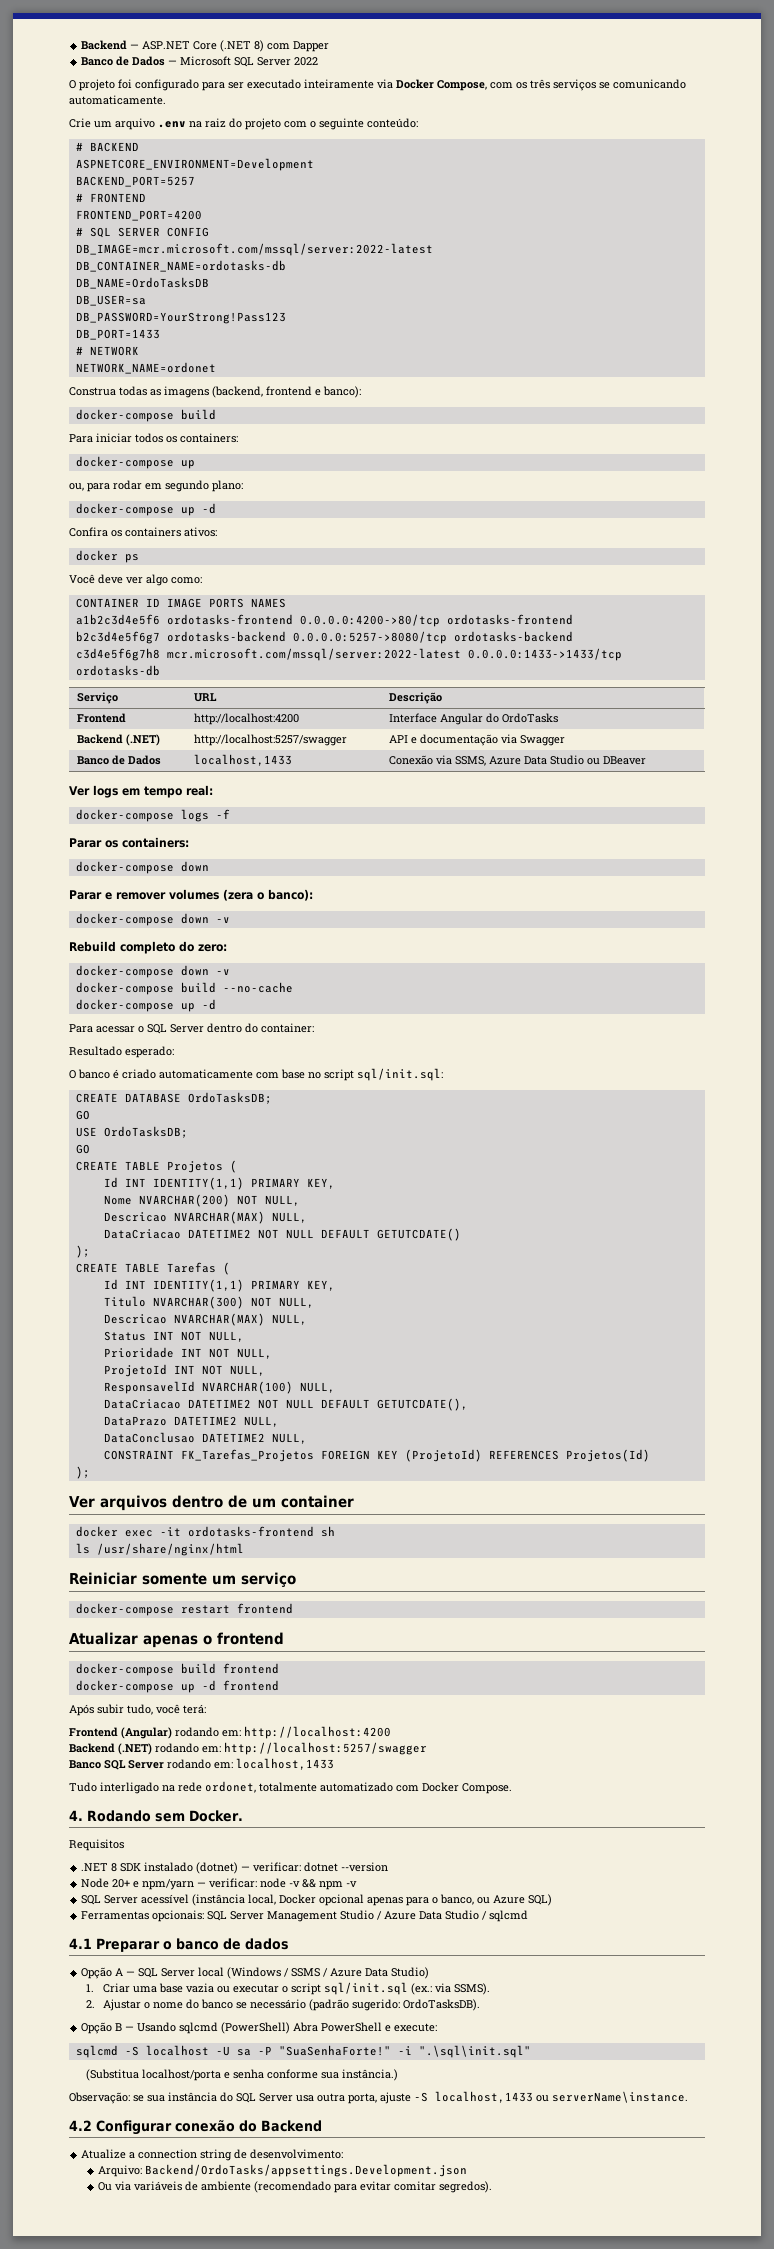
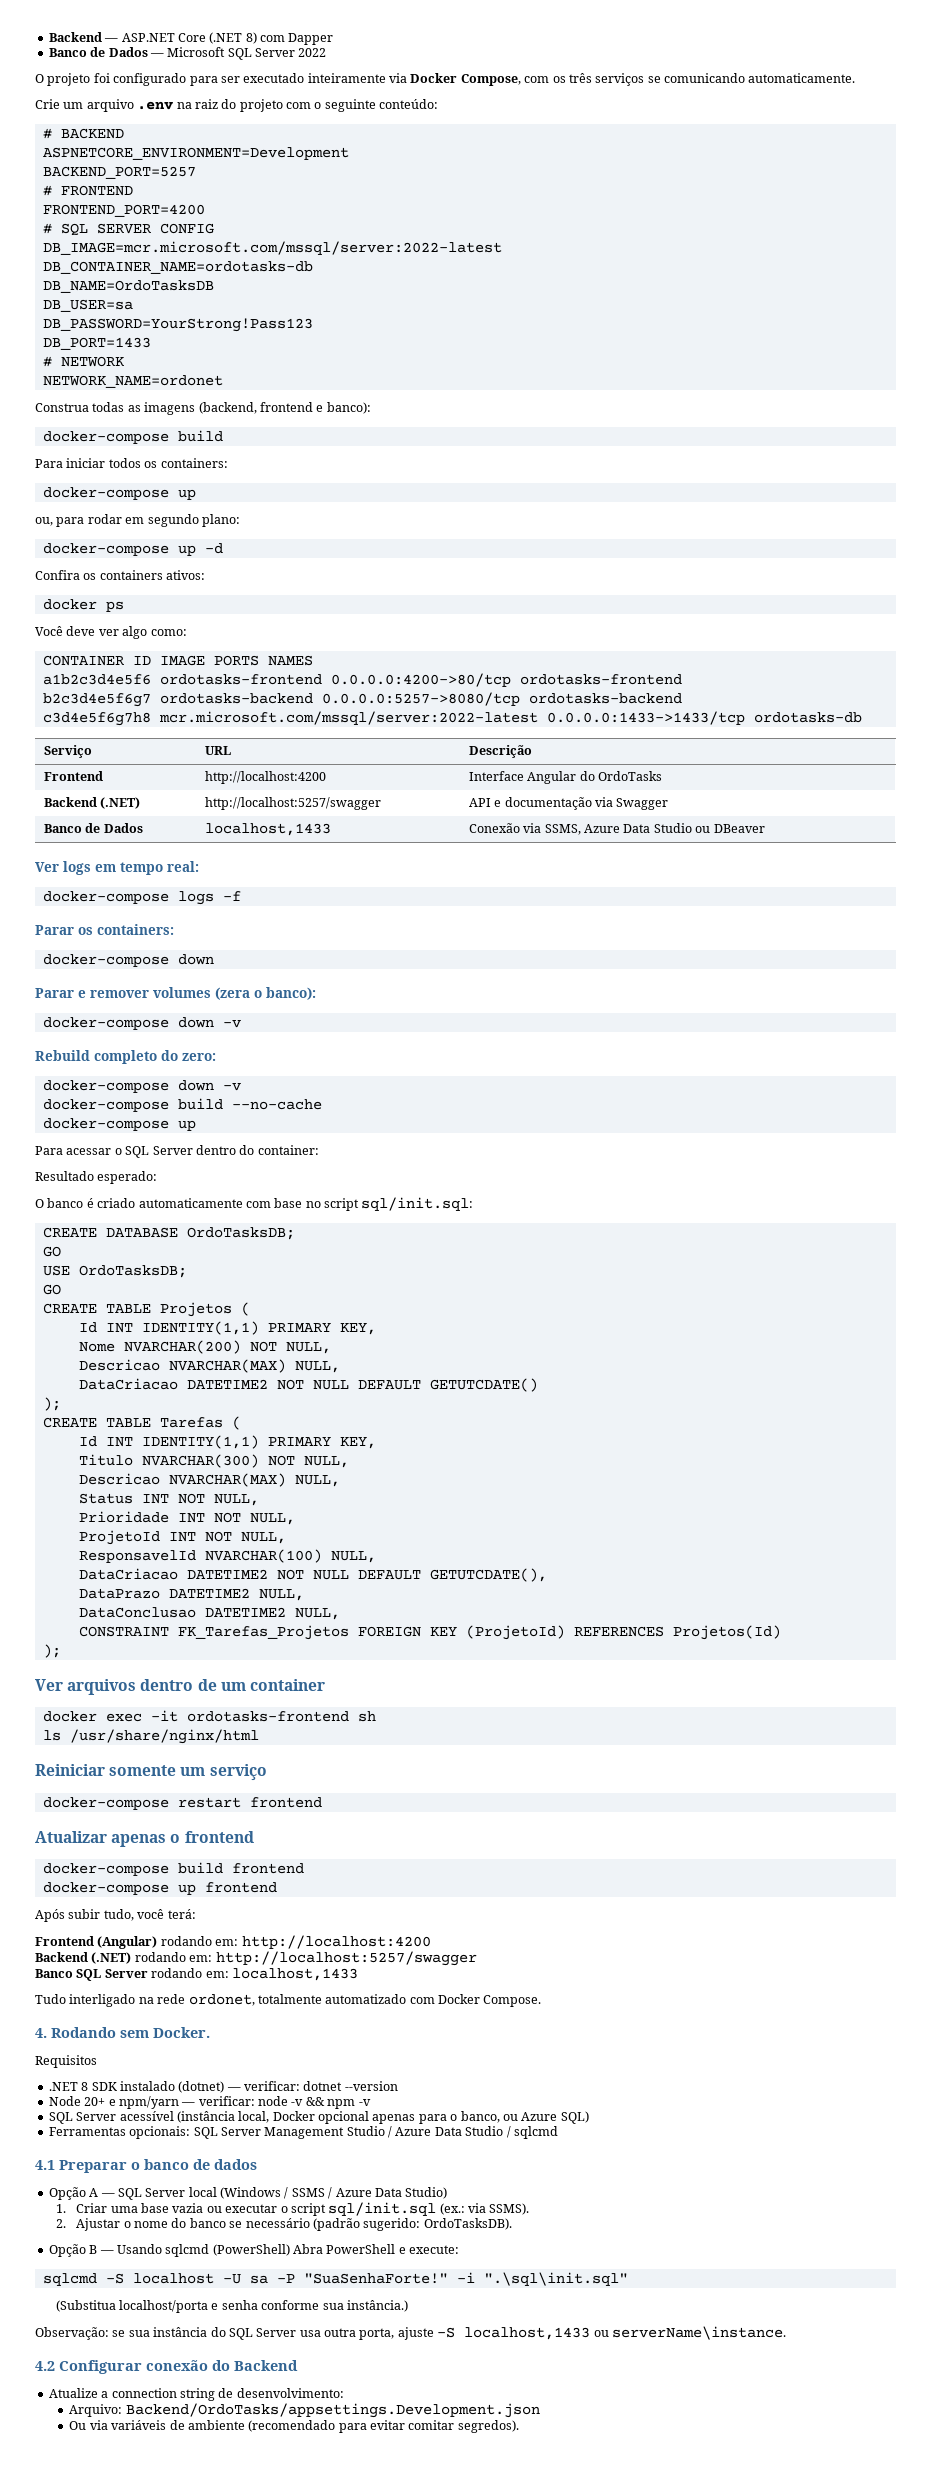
  docker-compose build --no-cache
- docker-compose up -d
+ docker-compose up
- docker-compose up -d frontend
+ docker-compose up frontend

